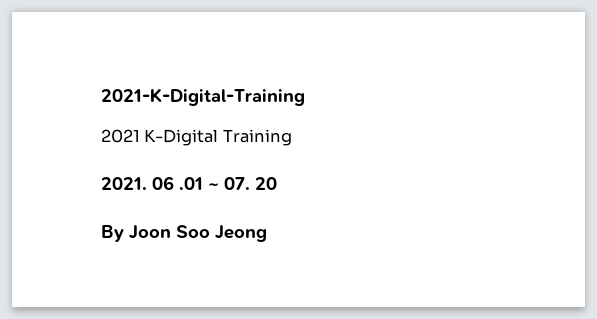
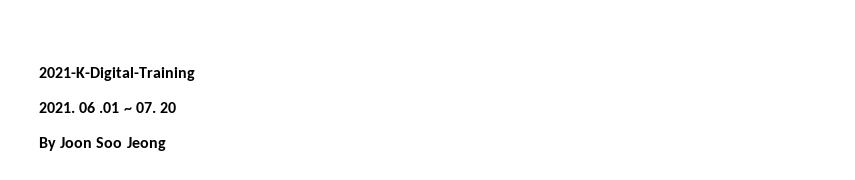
- 2021 K-Digital Training

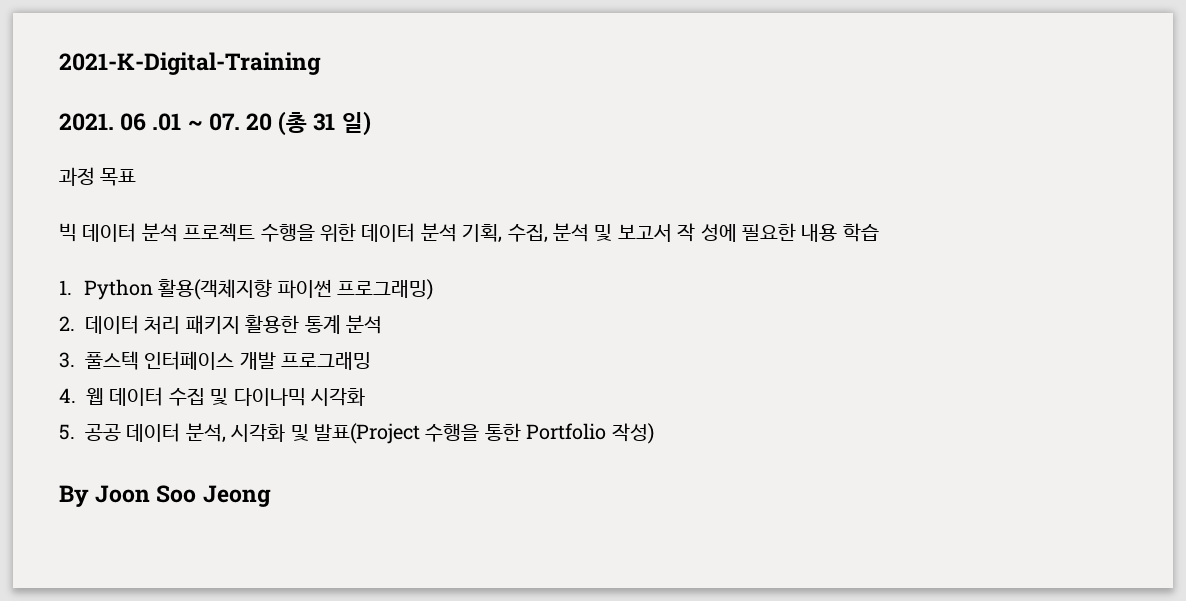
- 06 .01 ~ 07. 20
+ 06 .01 ~ 07. 20 (총 31 일)
+ 과정 목표
+ 빅 데이터 분석 프로젝트 수행을 위한 데이터 분석 기획, 수집, 분석 및 보고서 작 성에 필요한 내용 학습
+ 1. Python 활용(객체지향 파이썬 프로그래밍)
+ 2. 데이터 처리 패키지 활용한 통계 분석
+ 3. 풀스텍 인터페이스 개발 프로그래밍
+ 4. 웹 데이터 수집 및 다이나믹 시각화
+ 5. 공공 데이터 분석, 시각화 및 발표(Project 수행을 통한 Portfolio 작성)

